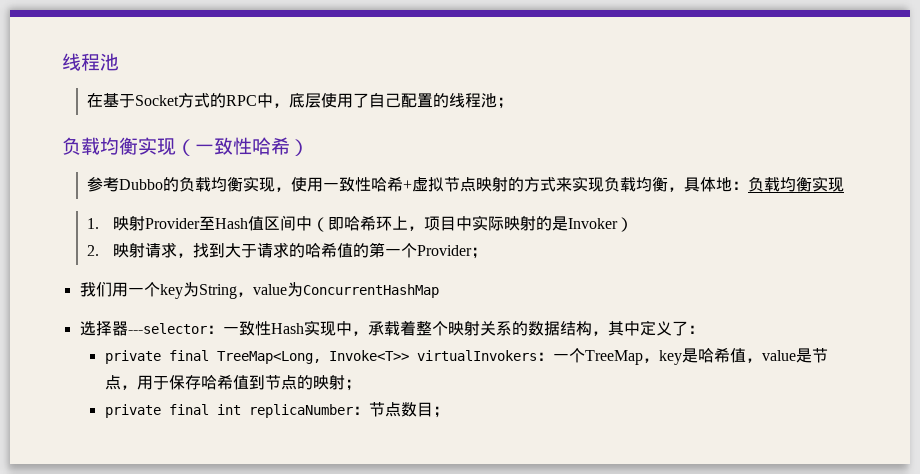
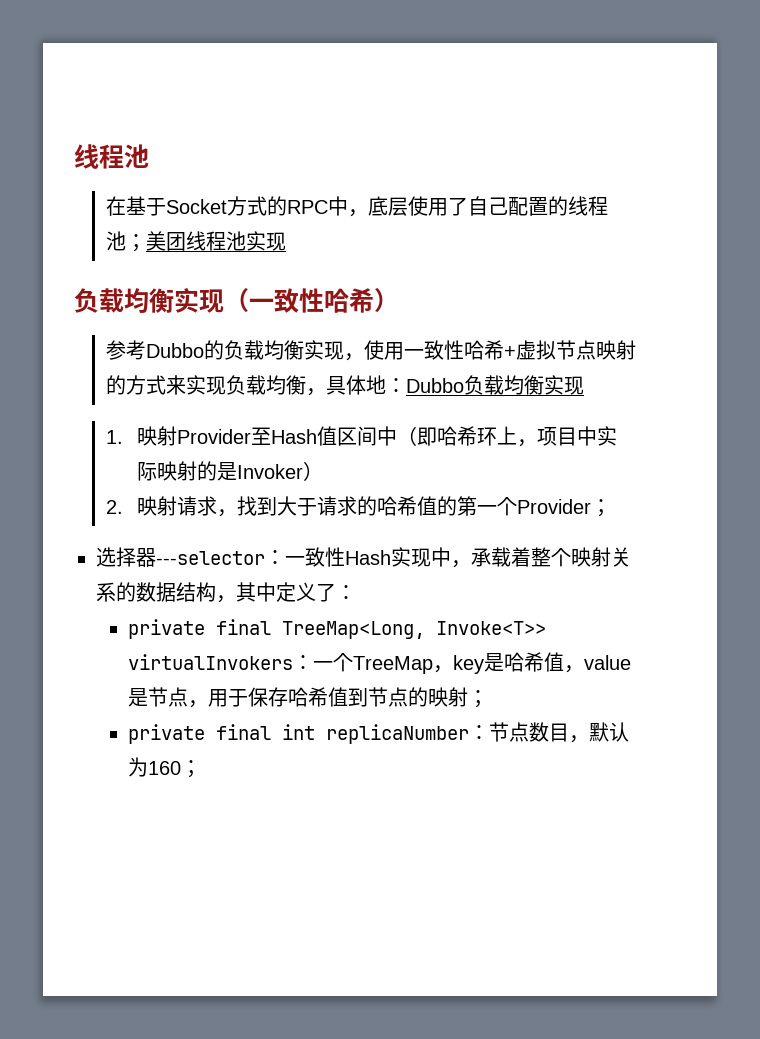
- 在基于Socket方式的RPC中，底层使用了自己配置的线程池；
+ 在基于Socket方式的RPC中，底层使用了自己配置的线程池；美团线程池实现
- 参考Dubbo的负载均衡实现，使用一致性哈希+虚拟节点映射的方式来实现负载均衡，具体地：负载均衡实现
+ 参考Dubbo的负载均衡实现，使用一致性哈希+虚拟节点映射的方式来实现负载均衡，具体地：Dubbo负载均衡实现
- 我们用一个key为String，value为ConcurrentHashMap
- private final int replicaNumber：节点数目；
+ private final int replicaNumber：节点数目，默认为160；

